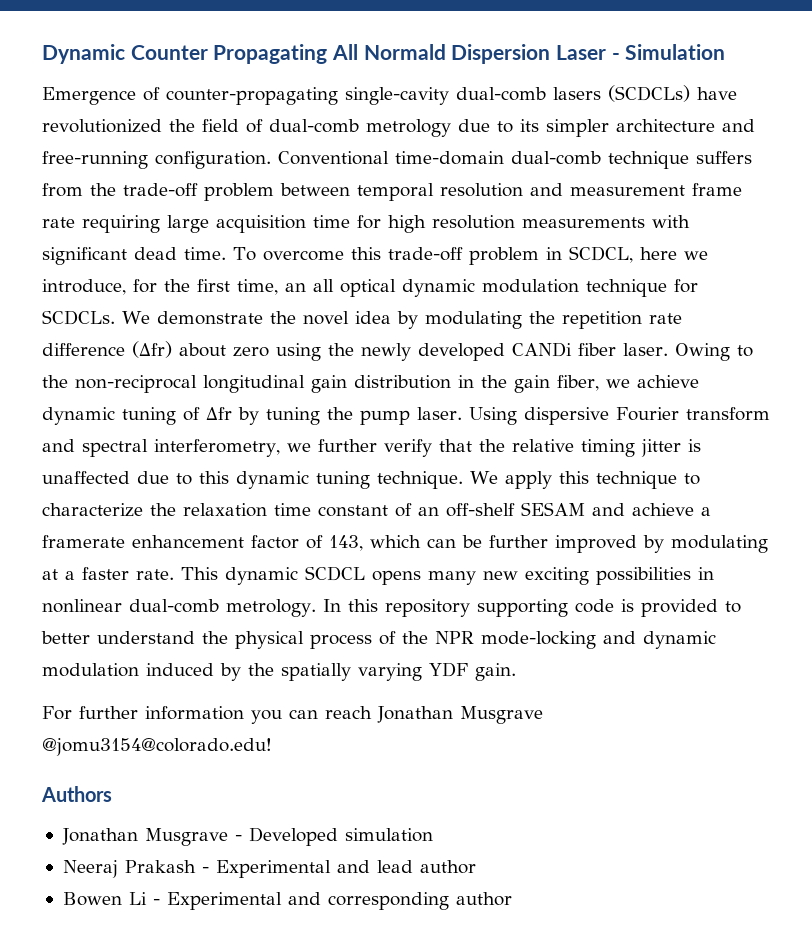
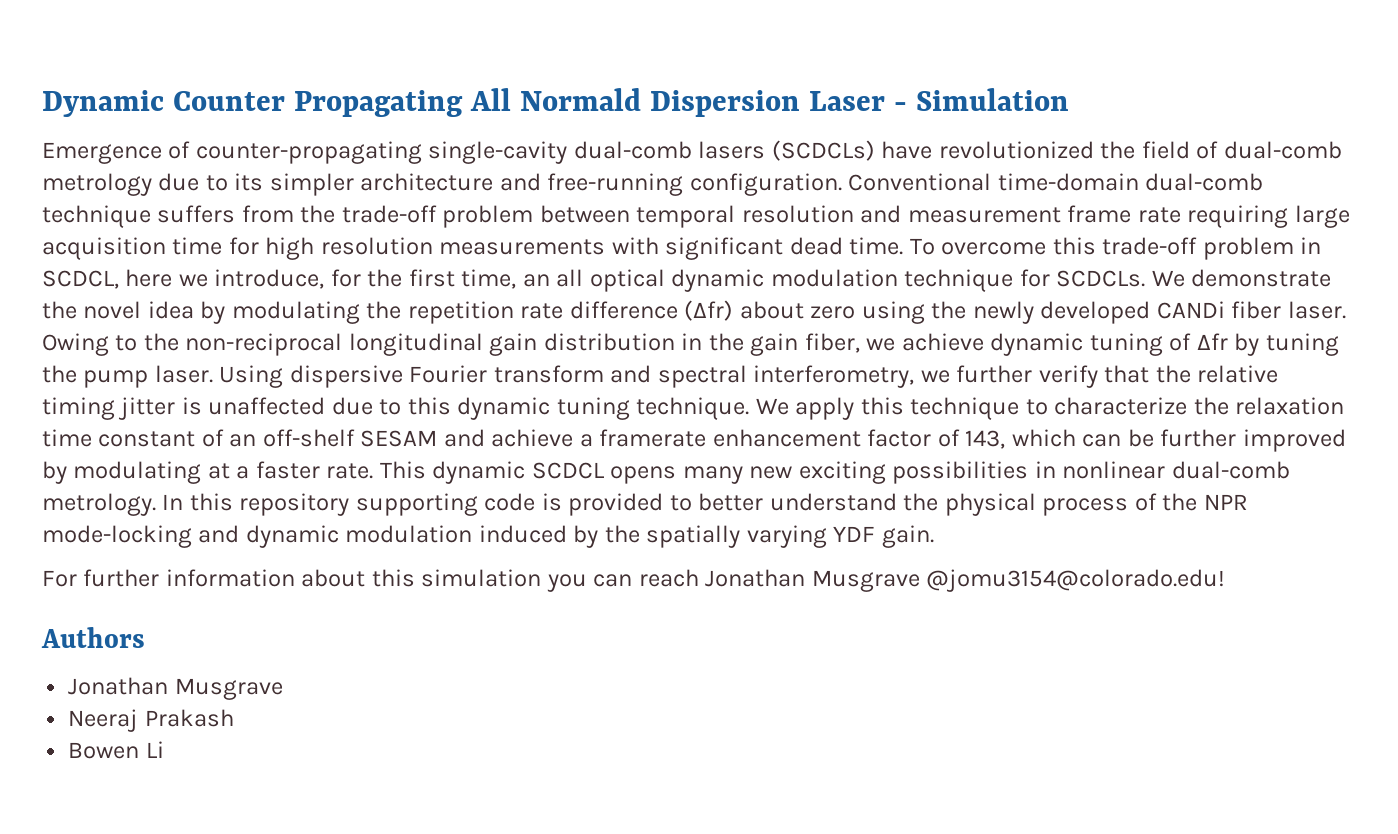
- For further information you can reach Jonathan Musgrave @jomu3154@colorado.edu!
+ For further information about this simulation you can reach Jonathan Musgrave @jomu3154@colorado.edu!
  Authors
- Jonathan Musgrave - Developed simulation
+ Jonathan Musgrave
- Neeraj Prakash - Experimental and lead author
- Bowen Li - Experimental and corresponding author
+ Neeraj Prakash
+ Bowen Li

